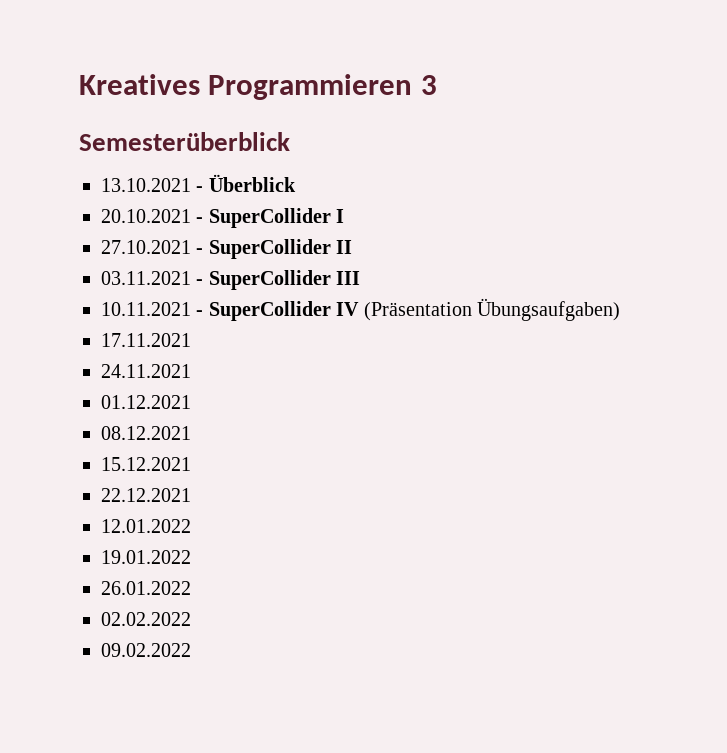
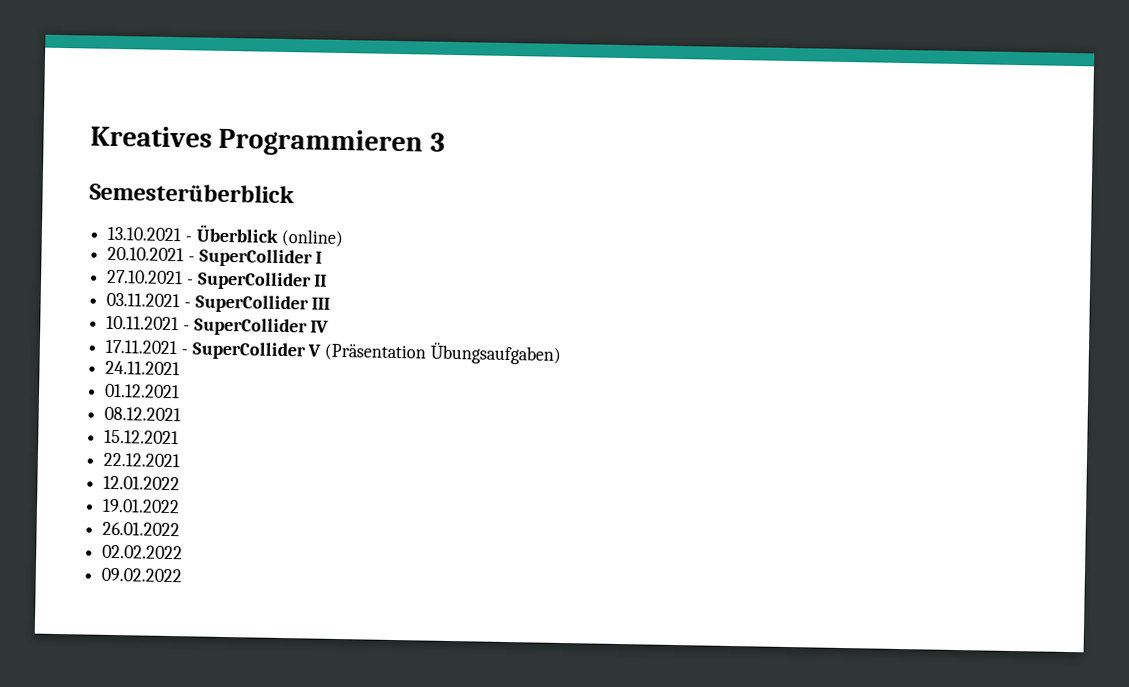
- 13.10.2021 - Überblick
+ 13.10.2021 - Überblick (online)
- 10.11.2021 - SuperCollider IV (Präsentation Übungsaufgaben)
+ 10.11.2021 - SuperCollider IV
+ 17.11.2021 - SuperCollider V (Präsentation Übungsaufgaben)
- 17.11.2021

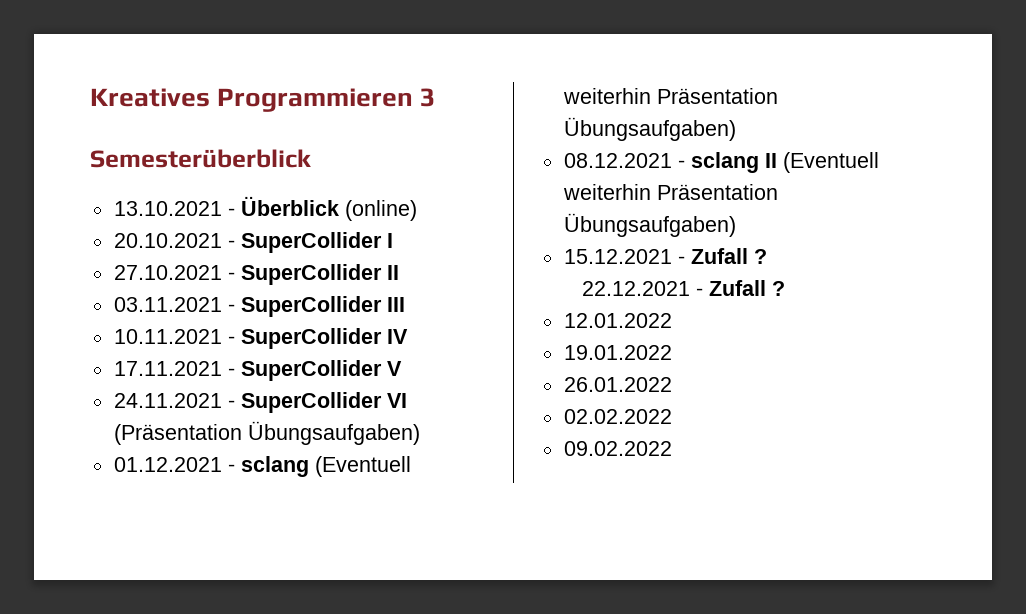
- 17.11.2021 - SuperCollider V (Präsentation Übungsaufgaben)
+ 17.11.2021 - SuperCollider V
+ 24.11.2021 - SuperCollider VI (Präsentation Übungsaufgaben)
- 24.11.2021
- 01.12.2021
- 08.12.2021
- 15.12.2021
- 22.12.2021
+ 01.12.2021 - sclang (Eventuell weiterhin Präsentation Übungsaufgaben)
+ 08.12.2021 - sclang II (Eventuell weiterhin Präsentation Übungsaufgaben)
+ 15.12.2021 - Zufall ?
+ 22.12.2021 - Zufall ?

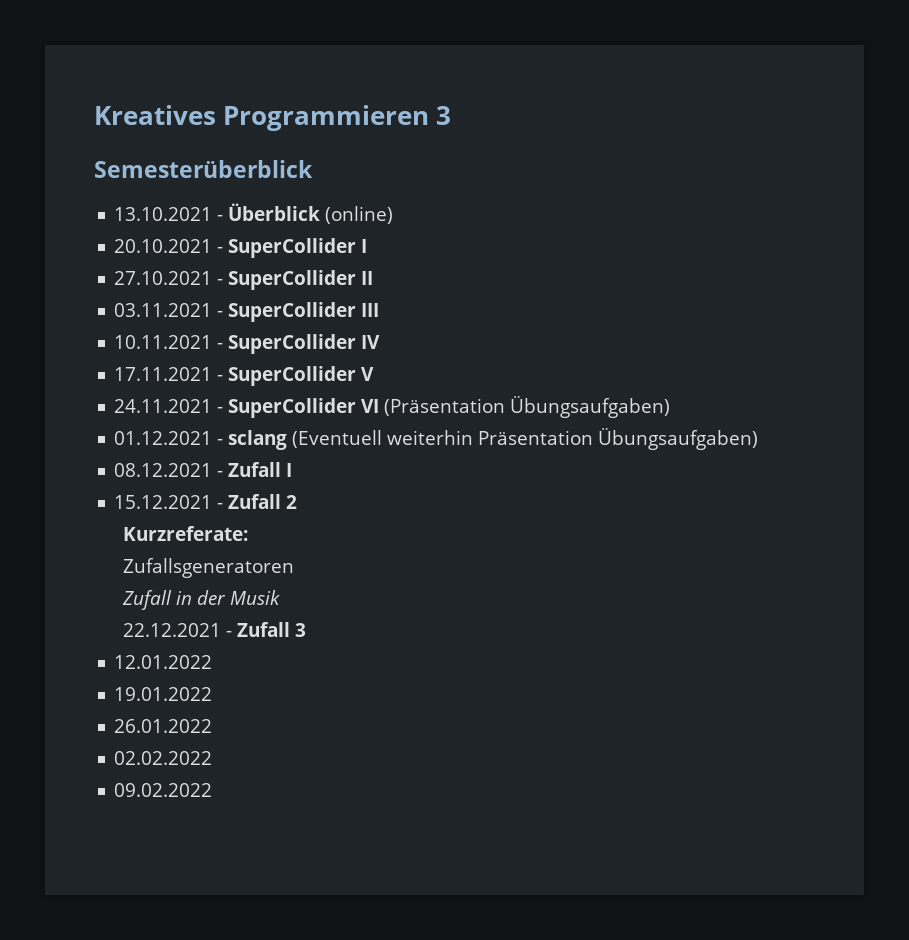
- 08.12.2021 - sclang II (Eventuell weiterhin Präsentation Übungsaufgaben)
- 15.12.2021 - Zufall ?
+ 08.12.2021 - Zufall I
+ 15.12.2021 - Zufall 2
+ Kurzreferate:
+ Zufallsgeneratoren
+ Zufall in der Musik
- 22.12.2021 - Zufall ?
+ 22.12.2021 - Zufall 3

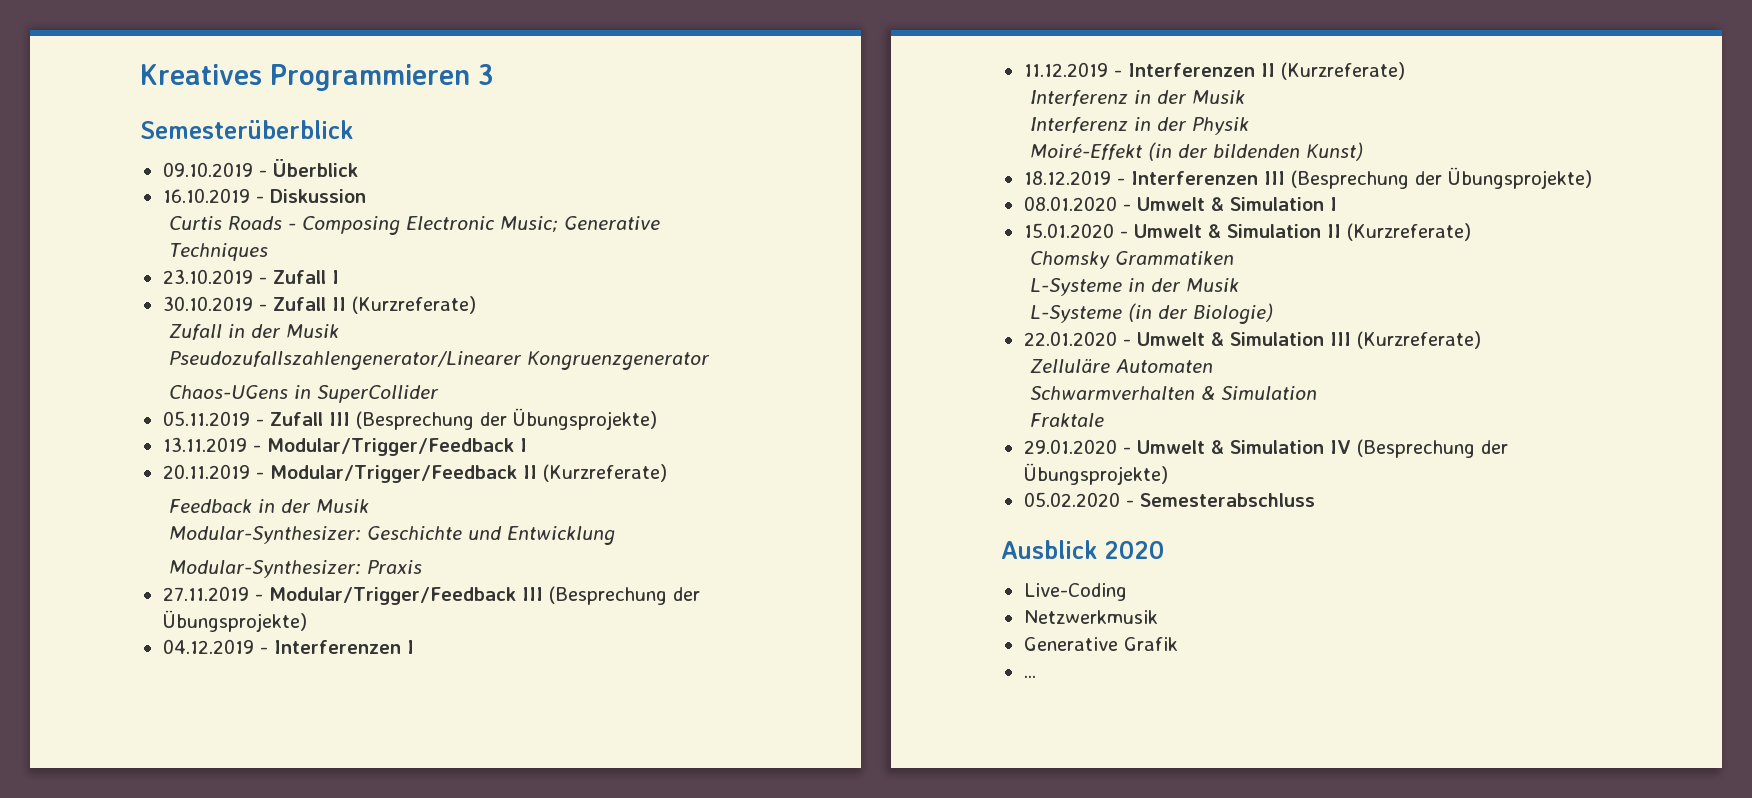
- 13.10.2021 - Überblick (online)
- 20.10.2021 - SuperCollider I
- 27.10.2021 - SuperCollider II
- 03.11.2021 - SuperCollider III
- 10.11.2021 - SuperCollider IV
- 17.11.2021 - SuperCollider V
- 24.11.2021 - SuperCollider VI (Präsentation Übungsaufgaben)
- 01.12.2021 - sclang (Eventuell weiterhin Präsentation Übungsaufgaben)
- 08.12.2021 - Zufall I
+ 09.10.2019 - Überblick
+ 16.10.2019 - Diskussion
+ Curtis Roads - Composing Electronic Music; Generative Techniques
+ 23.10.2019 - Zufall I
- 15.12.2021 - Zufall 2
- Kurzreferate:
- Zufallsgeneratoren
+ 30.10.2019 - Zufall II (Kurzreferate)
- 22.12.2021 - Zufall 3
- 12.01.2022
- 19.01.2022
- 26.01.2022
- 02.02.2022
- 09.02.2022
+ Pseudozufallszahlengenerator/Linearer Kongruenzgenerator
+ Chaos-UGens in SuperCollider
+ 05.11.2019 - Zufall III (Besprechung der Übungsprojekte)
+ 13.11.2019 - Modular/Trigger/Feedback I
+ 20.11.2019 - Modular/Trigger/Feedback II (Kurzreferate)
+ Feedback in der Musik
+ Modular-Synthesizer: Geschichte und Entwicklung
+ Modular-Synthesizer: Praxis
+ 27.11.2019 - Modular/Trigger/Feedback III (Besprechung der Übungsprojekte)
+ 04.12.2019 - Interferenzen I
+ 11.12.2019 - Interferenzen II (Kurzreferate)
+ Interferenz in der Musik
+ Interferenz in der Physik
+ Moiré-Effekt (in der bildenden Kunst)
+ 18.12.2019 - Interferenzen III (Besprechung der Übungsprojekte)
+ 08.01.2020 - Umwelt & Simulation I
+ 15.01.2020 - Umwelt & Simulation II (Kurzreferate)
+ Chomsky Grammatiken
+ L-Systeme in der Musik
+ L-Systeme (in der Biologie)
+ 22.01.2020 - Umwelt & Simulation III (Kurzreferate)
+ Zelluläre Automaten
+ Schwarmverhalten & Simulation
+ Fraktale
+ 29.01.2020 - Umwelt & Simulation IV (Besprechung der Übungsprojekte)
+ 05.02.2020 - Semesterabschluss
+ Ausblick 2020
+ Live-Coding
+ Netzwerkmusik
+ Generative Grafik
+ ...

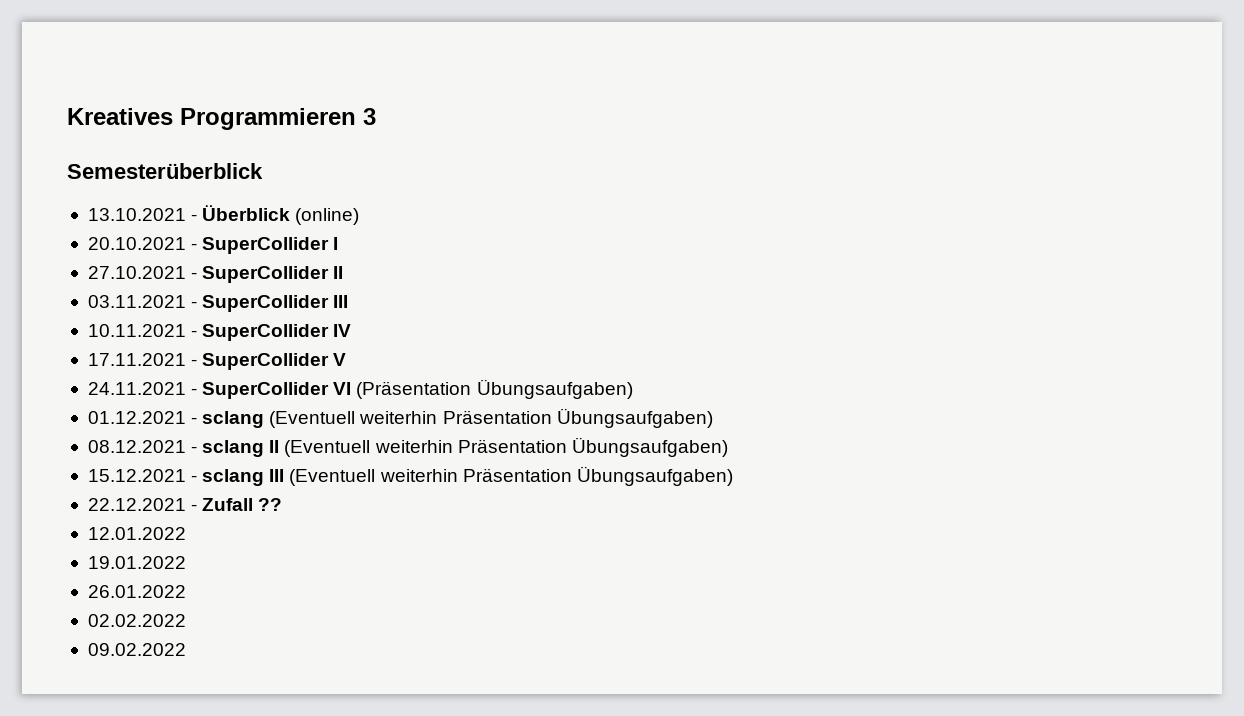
- 09.10.2019 - Überblick
- 16.10.2019 - Diskussion
- Curtis Roads - Composing Electronic Music; Generative Techniques
- 23.10.2019 - Zufall I
- 30.10.2019 - Zufall II (Kurzreferate)
- Zufall in der Musik
- Pseudozufallszahlengenerator/Linearer Kongruenzgenerator
- Chaos-UGens in SuperCollider
- 05.11.2019 - Zufall III (Besprechung der Übungsprojekte)
- 13.11.2019 - Modular/Trigger/Feedback I
- 20.11.2019 - Modular/Trigger/Feedback II (Kurzreferate)
- Feedback in der Musik
- Modular-Synthesizer: Geschichte und Entwicklung
- Modular-Synthesizer: Praxis
- 27.11.2019 - Modular/Trigger/Feedback III (Besprechung der Übungsprojekte)
- 04.12.2019 - Interferenzen I
- 11.12.2019 - Interferenzen II (Kurzreferate)
- Interferenz in der Musik
- Interferenz in der Physik
- Moiré-Effekt (in der bildenden Kunst)
- 18.12.2019 - Interferenzen III (Besprechung der Übungsprojekte)
- 08.01.2020 - Umwelt & Simulation I
- 15.01.2020 - Umwelt & Simulation II (Kurzreferate)
- Chomsky Grammatiken
- L-Systeme in der Musik
- L-Systeme (in der Biologie)
- 22.01.2020 - Umwelt & Simulation III (Kurzreferate)
- Zelluläre Automaten
- Schwarmverhalten & Simulation
- Fraktale
- 29.01.2020 - Umwelt & Simulation IV (Besprechung der Übungsprojekte)
- 05.02.2020 - Semesterabschluss
- Ausblick 2020
- Live-Coding
- Netzwerkmusik
- Generative Grafik
- ...
+ 13.10.2021 - Überblick (online)
+ 20.10.2021 - SuperCollider I
+ 27.10.2021 - SuperCollider II
+ 03.11.2021 - SuperCollider III
+ 10.11.2021 - SuperCollider IV
+ 17.11.2021 - SuperCollider V
+ 24.11.2021 - SuperCollider VI (Präsentation Übungsaufgaben)
+ 01.12.2021 - sclang (Eventuell weiterhin Präsentation Übungsaufgaben)
+ 08.12.2021 - sclang II (Eventuell weiterhin Präsentation Übungsaufgaben)
+ 15.12.2021 - sclang III (Eventuell weiterhin Präsentation Übungsaufgaben)
+ 22.12.2021 - Zufall ??
+ 12.01.2022
+ 19.01.2022
+ 26.01.2022
+ 02.02.2022
+ 09.02.2022

